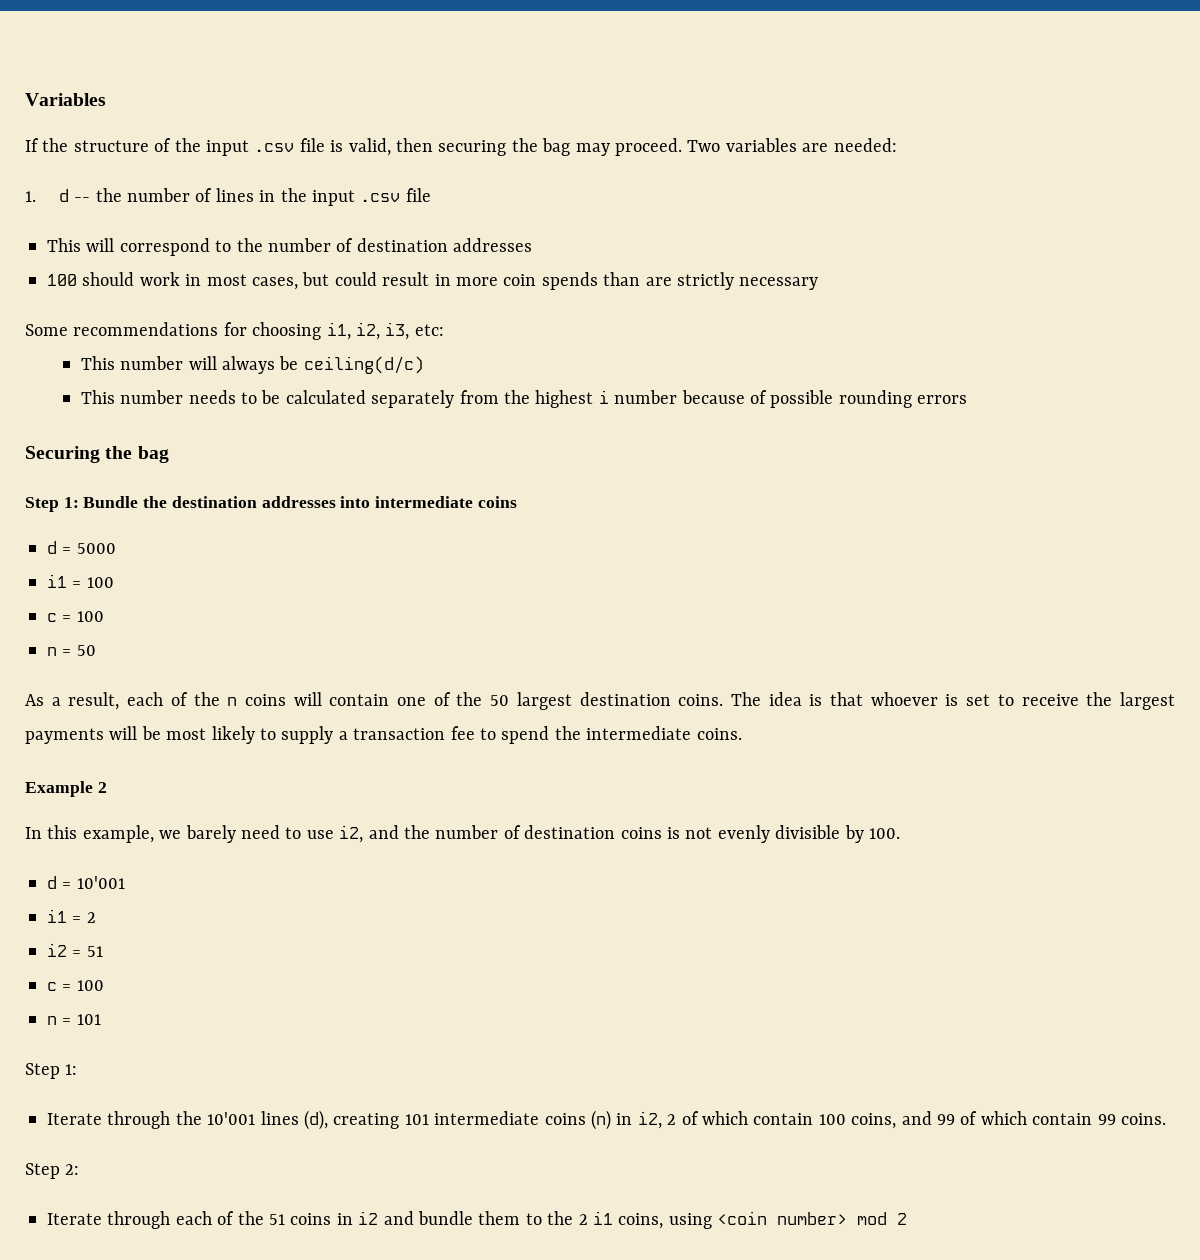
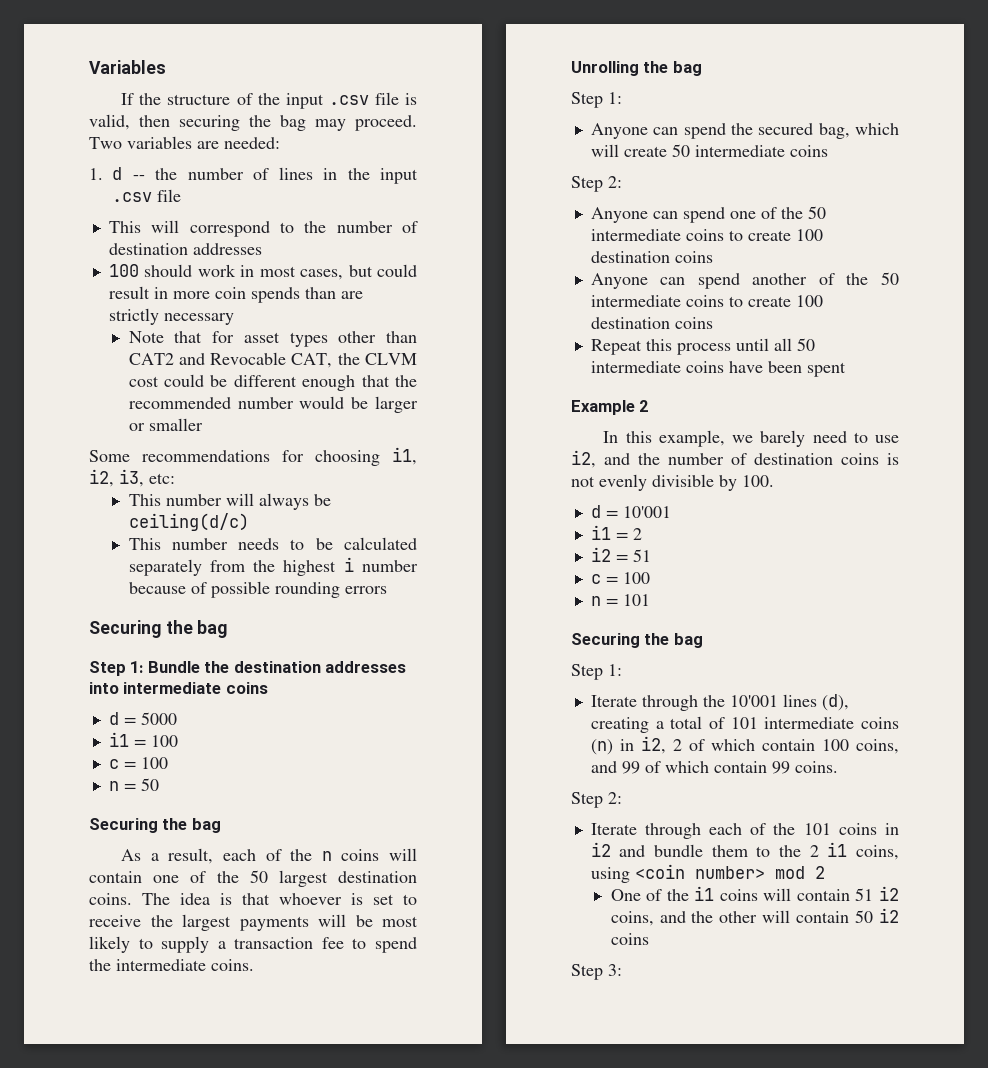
+ Note that for asset types other than CAT2 and Revocable CAT, the CLVM cost could be different enough that the recommended number would be larger or smaller
  n = 50
+ Securing the bag
+ Unrolling the bag
+ Step 1:
+ Anyone can spend the secured bag, which will create 50 intermediate coins
+ Step 2:
+ Anyone can spend one of the 50 intermediate coins to create 100 destination coins
+ Anyone can spend another of the 50 intermediate coins to create 100 destination coins
+ Repeat this process until all 50 intermediate coins have been spent
  n = 101
+ Securing the bag
- Iterate through the 10'001 lines (d), creating 101 intermediate coins (n) in i2, 2 of which contain 100 coins, and 99 of which contain 99 coins.
+ Iterate through the 10'001 lines (d), creating a total of 101 intermediate coins (n) in i2, 2 of which contain 100 coins, and 99 of which contain 99 coins.
- Iterate through each of the 51 coins in i2 and bundle them to the 2 i1 coins, using <coin number> mod 2
+ Iterate through each of the 101 coins in i2 and bundle them to the 2 i1 coins, using <coin number> mod 2
+ One of the i1 coins will contain 51 i2 coins, and the other will contain 50 i2 coins
+ Step 3:

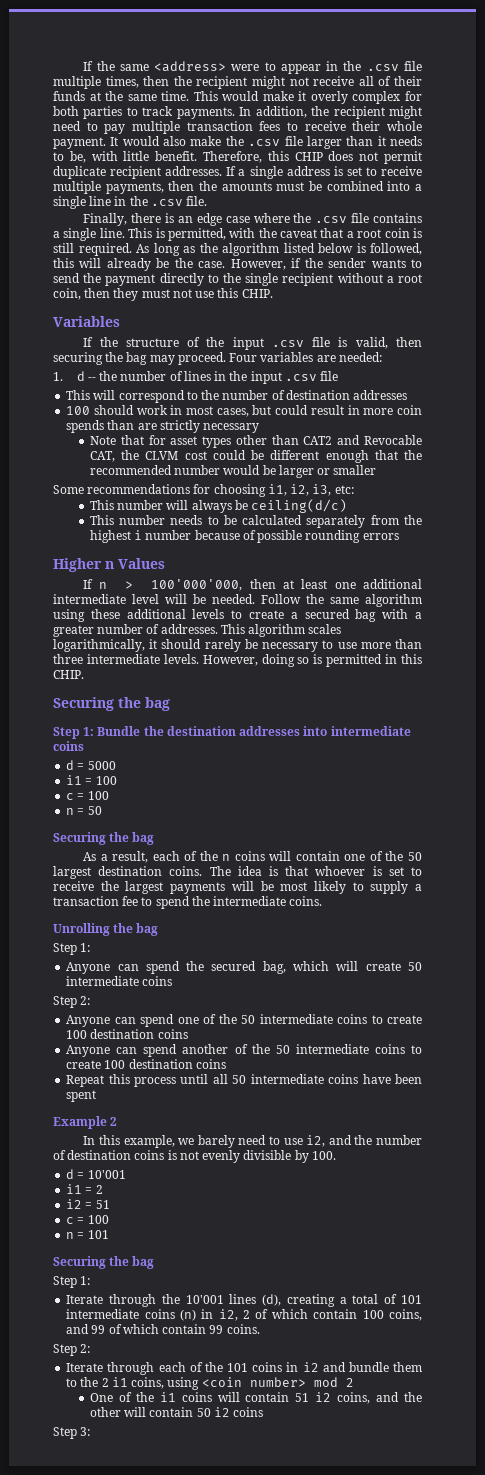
+ If the same <address> were to appear in the .csv file multiple times, then the recipient might not receive all of their funds at the same time. This would make it overly complex for both parties to track payments. In addition, the recipient might need to pay multiple transaction fees to receive their whole payment. It would also make the .csv file larger than it needs to be, with little benefit. Therefore, this CHIP does not permit duplicate recipient addresses. If a single address is set to receive multiple payments, then the amounts must be combined into a single line in the .csv file.
+ Finally, there is an edge case where the .csv file contains a single line. This is permitted, with the caveat that a root coin is still required. As long as the algorithm listed below is followed, this will already be the case. However, if the sender wants to send the payment directly to the single recipient without a root coin, then they must not use this CHIP.
- Two variables are needed:
+ Four variables are needed:
+ Higher n Values
+ If n > 100'000'000, then at least one additional intermediate level will be needed. Follow the same algorithm using these additional levels to create a secured bag with a greater number of addresses. This algorithm scales logarithmically, it should rarely be necessary to use more than three intermediate levels. However, doing so is permitted in this CHIP.

